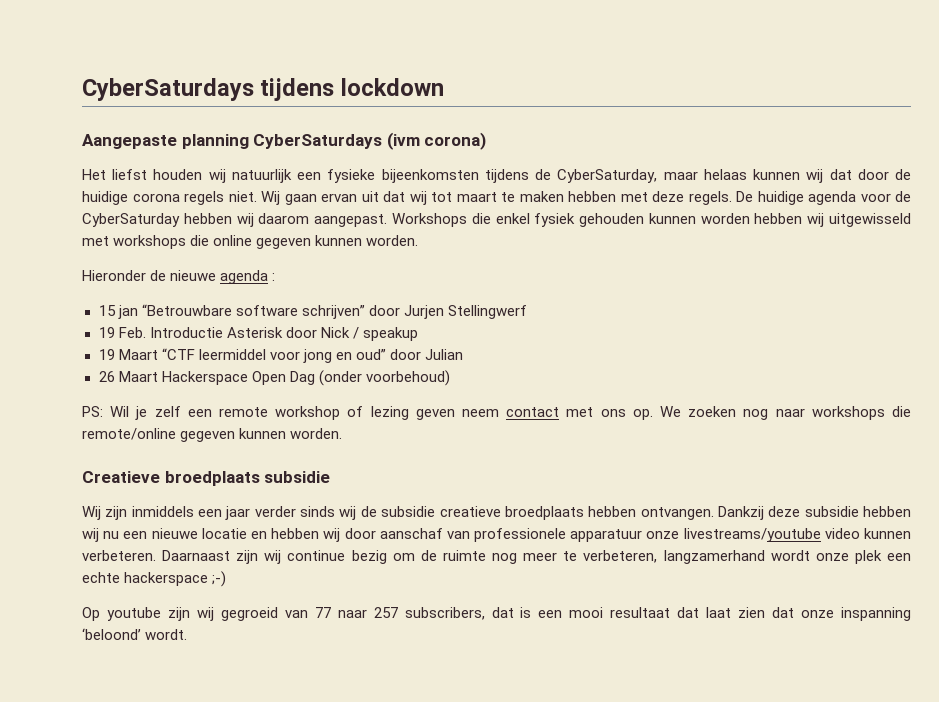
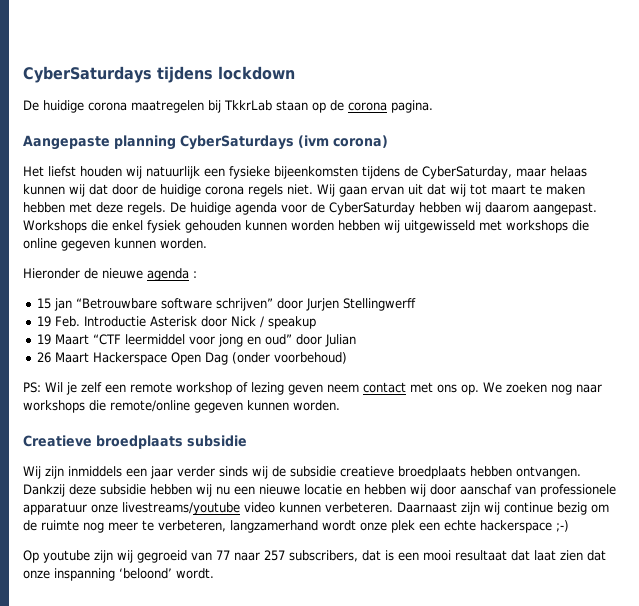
+ De huidige corona maatregelen bij TkkrLab staan op de corona pagina.
- 15 jan “Betrouwbare software schrijven” door Jurjen Stellingwerf
+ 15 jan “Betrouwbare software schrijven” door Jurjen Stellingwerff

